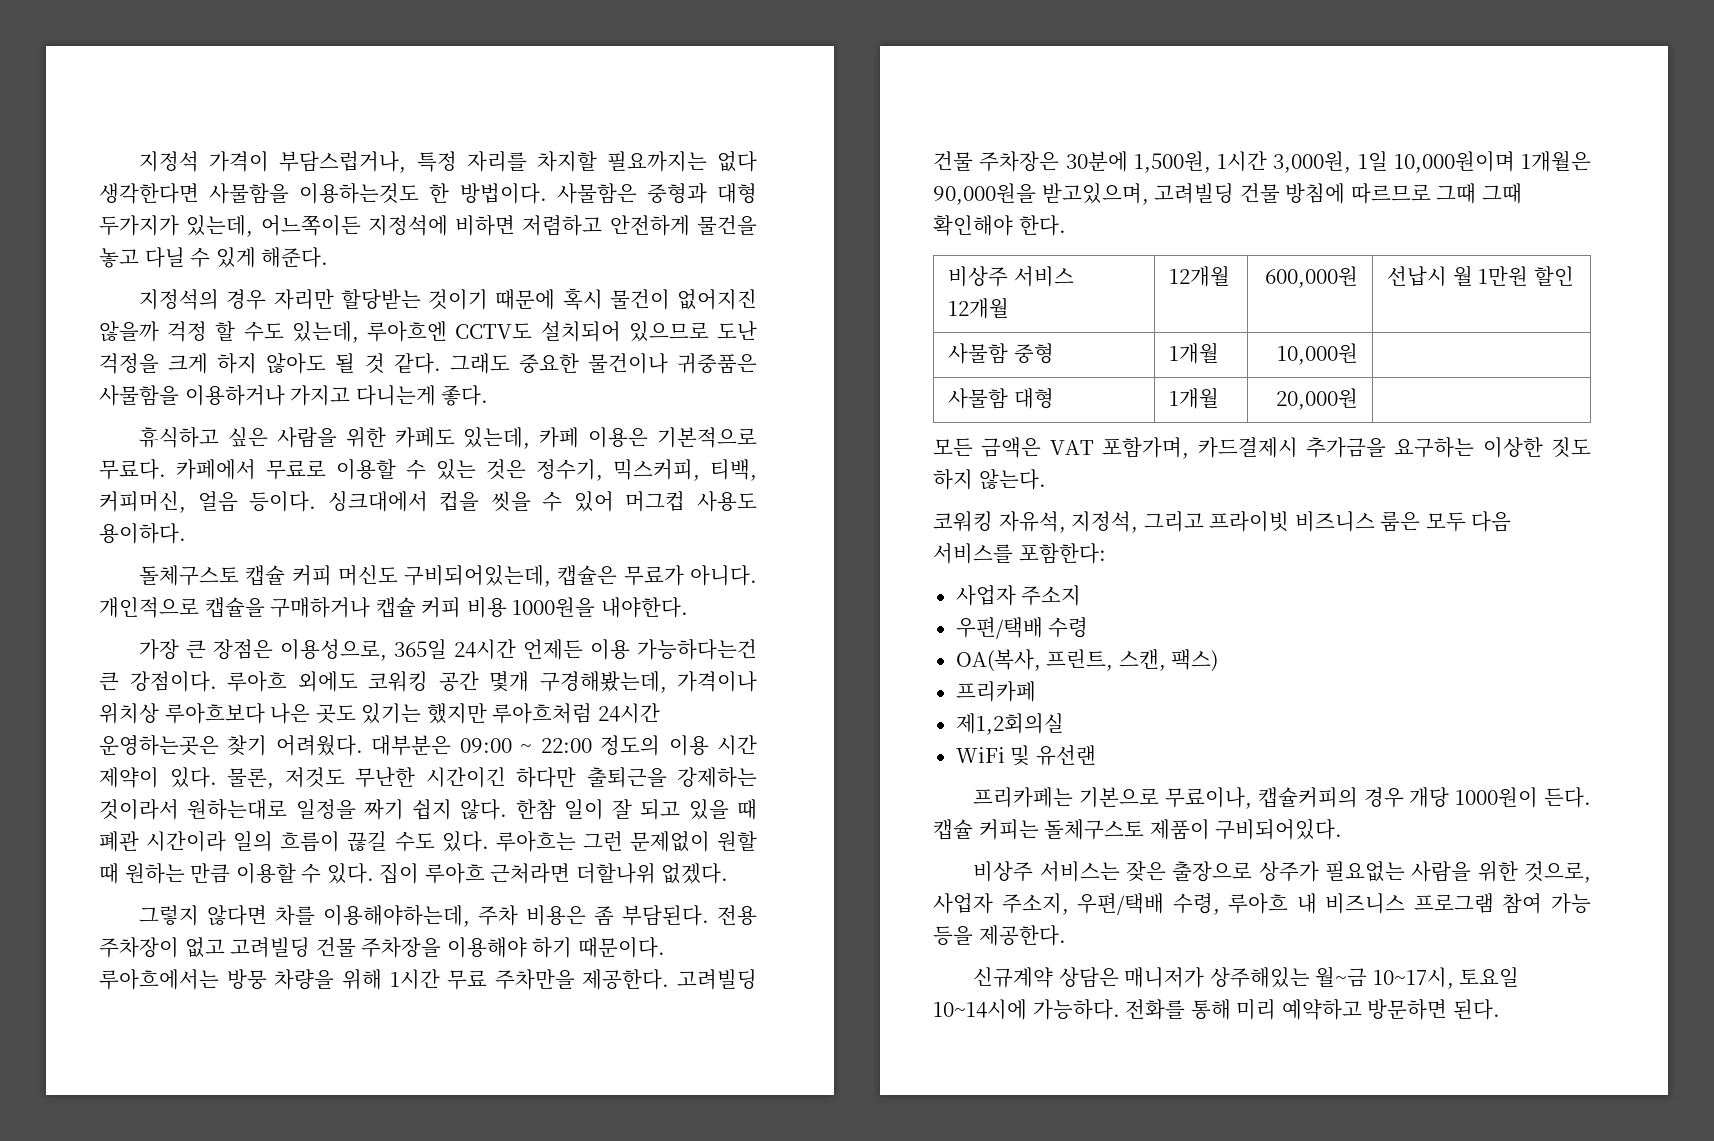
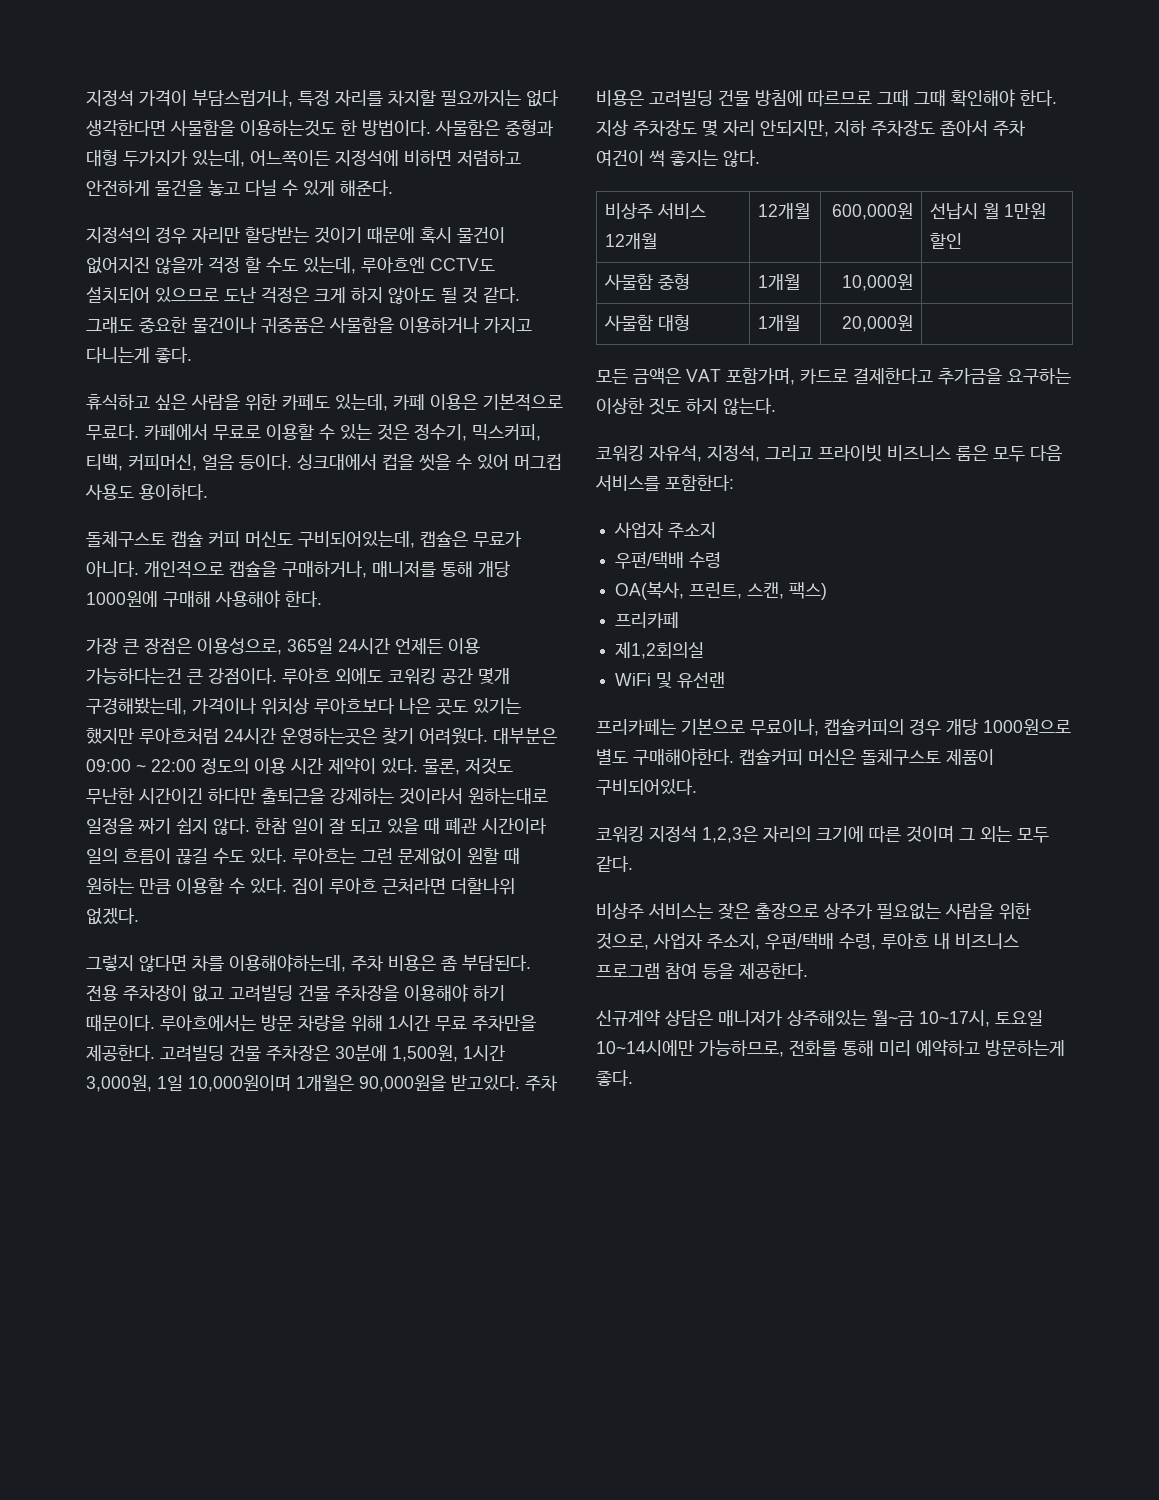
- 지정석의 경우 자리만 할당받는 것이기 때문에 혹시 물건이 없어지진 않을까 걱정 할 수도 있는데, 루아흐엔 CCTV도 설치되어 있으므로 도난 걱정을 크게 하지 않아도 될 것 같다.
+ 지정석의 경우 자리만 할당받는 것이기 때문에 혹시 물건이 없어지진 않을까 걱정 할 수도 있는데, 루아흐엔 CCTV도 설치되어 있으므로 도난 걱정은 크게 하지 않아도 될 것 같다.
- 개인적으로 캡슐을 구매하거나 캡슐 커피 비용 1000원을 내야한다.
+ 개인적으로 캡슐을 구매하거나, 매니저를 통해 개당 1000원에 구매해 사용해야 한다.
- 루아흐에서는 방뭉 차량을 위해 1시간 무료 주차만을 제공한다.
+ 루아흐에서는 방문 차량을 위해 1시간 무료 주차만을 제공한다.
- 고려빌딩 건물 주차장은 30분에 1,500원, 1시간 3,000원, 1일 10,000원이며 1개월은 90,000원을 받고있으며, 고려빌딩 건물 방침에 따르므로 그때 그때 확인해야 한다.
+ 고려빌딩 건물 주차장은 30분에 1,500원, 1시간 3,000원, 1일 10,000원이며 1개월은 90,000원을 받고있다. 주차 비용은 고려빌딩 건물 방침에 따르므로 그때 그때 확인해야 한다. 지상 주차장도 몇 자리 안되지만, 지하 주차장도 좁아서 주차 여건이 썩 좋지는 않다.
- 모든 금액은 VAT 포함가며, 카드결제시 추가금을 요구하는 이상한 짓도 하지 않는다.
+ 모든 금액은 VAT 포함가며, 카드로 결제한다고 추가금을 요구하는 이상한 짓도 하지 않는다.
- 프리카페는 기본으로 무료이나, 캡슐커피의 경우 개당 1000원이 든다. 캡슐 커피는 돌체구스토 제품이 구비되어있다.
+ 프리카페는 기본으로 무료이나, 캡슐커피의 경우 개당 1000원으로 별도 구매해야한다. 캡슐커피 머신은 돌체구스토 제품이 구비되어있다.
+ 코워킹 지정석 1,2,3은 자리의 크기에 따른 것이며 그 외는 모두 같다.
- 비상주 서비스는 잦은 출장으로 상주가 필요없는 사람을 위한 것으로, 사업자 주소지, 우편/택배 수령, 루아흐 내 비즈니스 프로그램 참여 가능 등을 제공한다.
+ 비상주 서비스는 잦은 출장으로 상주가 필요없는 사람을 위한 것으로, 사업자 주소지, 우편/택배 수령, 루아흐 내 비즈니스 프로그램 참여 등을 제공한다.
- 신규계약 상담은 매니저가 상주해있는 월~금 10~17시, 토요일 10~14시에 가능하다. 전화를 통해 미리 예약하고 방문하면 된다.
+ 신규계약 상담은 매니저가 상주해있는 월~금 10~17시, 토요일 10~14시에만 가능하므로, 전화를 통해 미리 예약하고 방문하는게 좋다.

